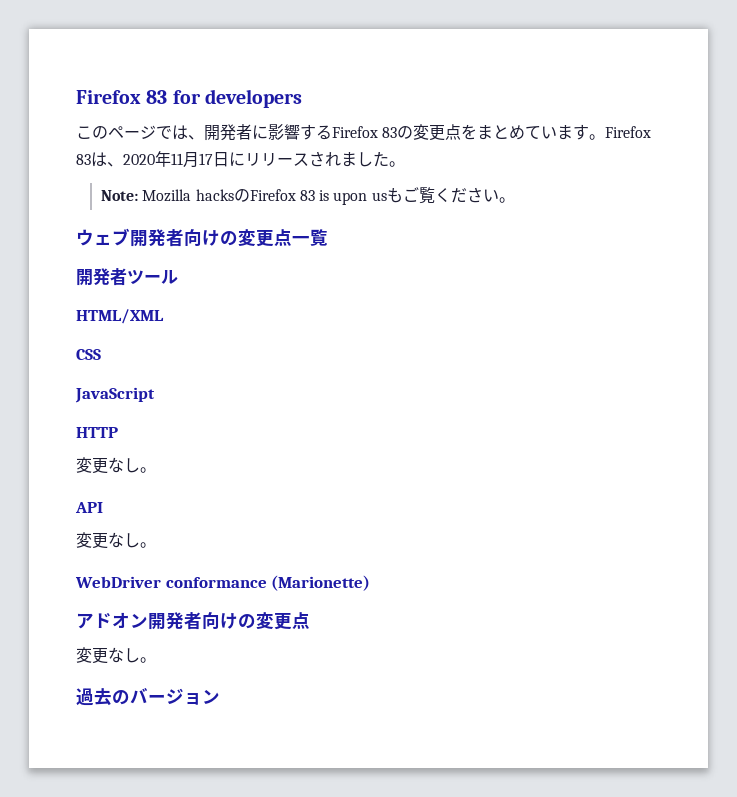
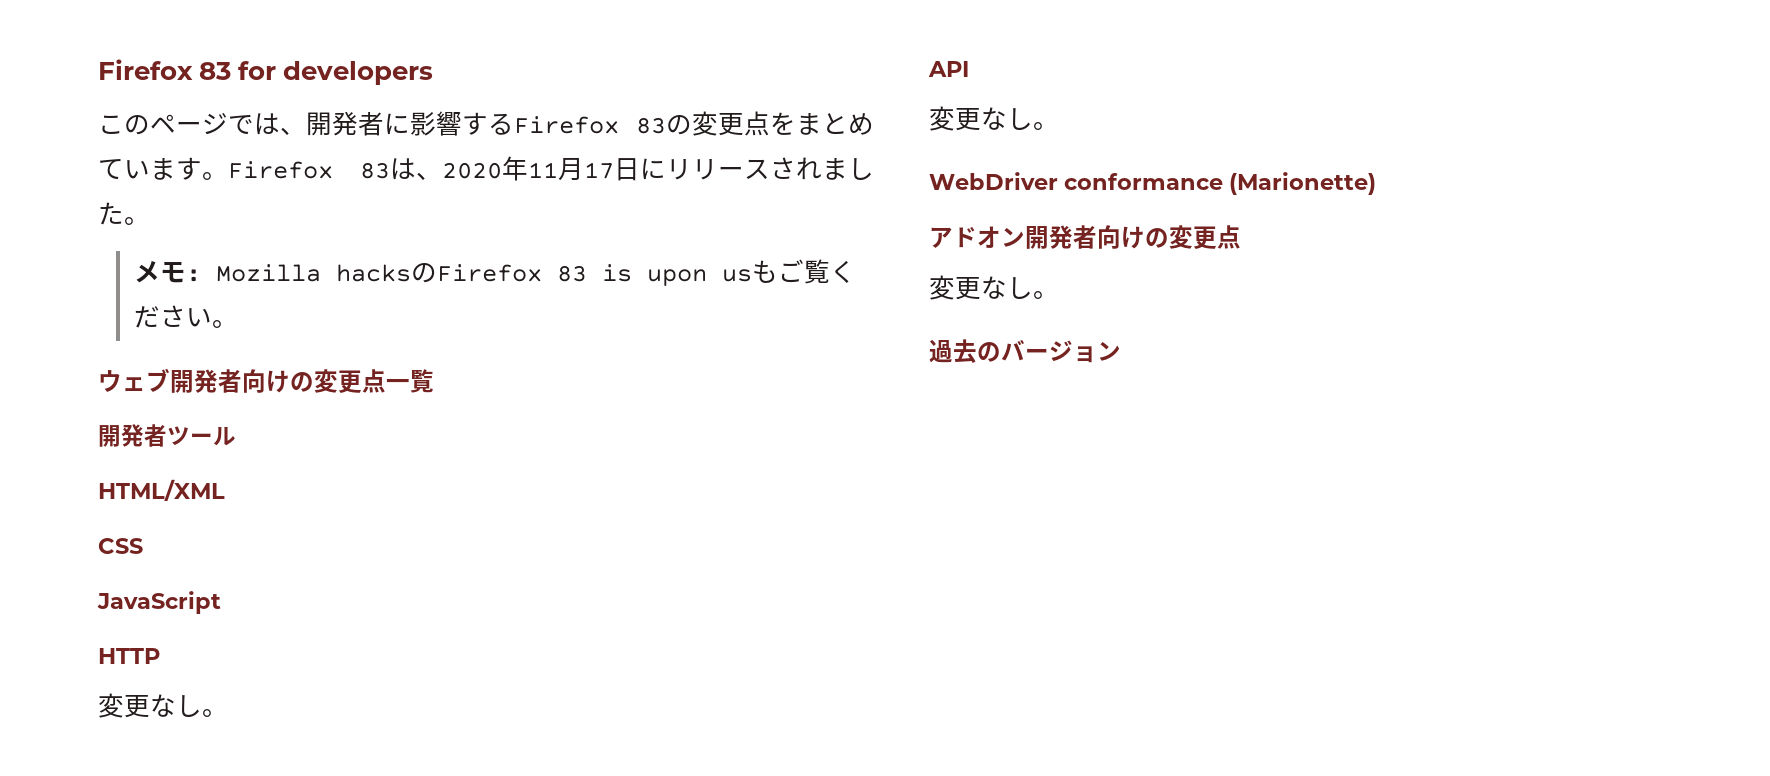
- Note: Mozilla hacksのFirefox 83 is upon usもご覧ください。
+ メモ: Mozilla hacksのFirefox 83 is upon usもご覧ください。

